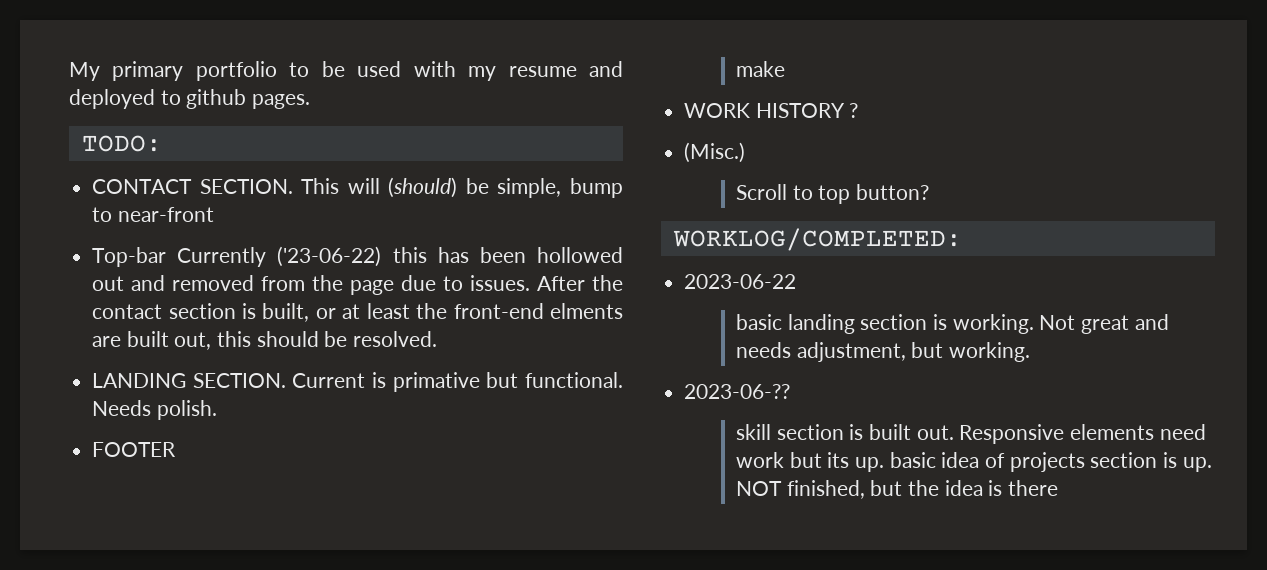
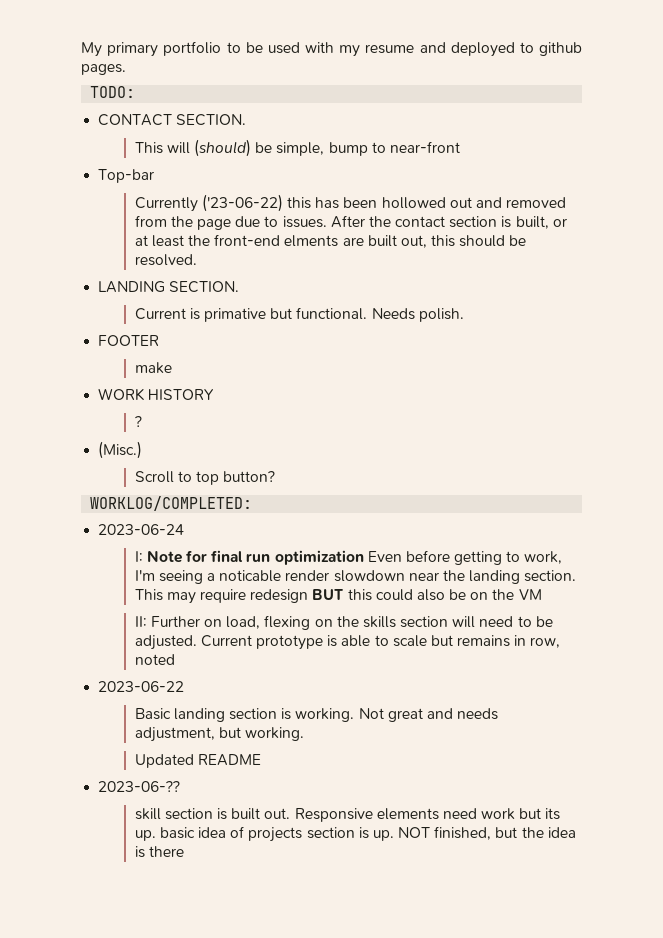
- CONTACT SECTION. This will (should) be simple, bump to near-front
+ CONTACT SECTION.
+ This will (should) be simple, bump to near-front
- Top-bar Currently ('23-06-22) this has been hollowed out and removed from the page due to issues.
+ Top-bar
+ Currently ('23-06-22) this has been hollowed out and removed from the page due to issues.
- LANDING SECTION. Current is primative but functional.
+ LANDING SECTION.
+ Current is primative but functional.
- WORK HISTORY ?
+ WORK HISTORY
+ ?
+ 2023-06-24
+ I: Note for final run optimization Even before getting to work, I'm seeing a noticable render slowdown near the landing section. This may require redesign BUT this could also be on the VM
+ II: Further on load, flexing on the skills section will need to be adjusted. Current prototype is able to scale but remains in row, noted
- basic landing section is working.
+ Basic landing section is working.
+ Updated README

